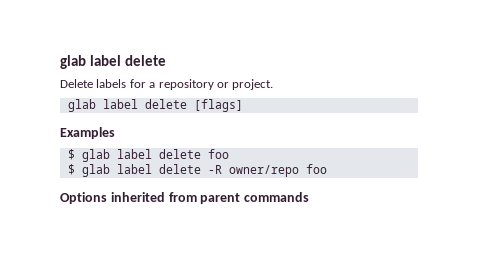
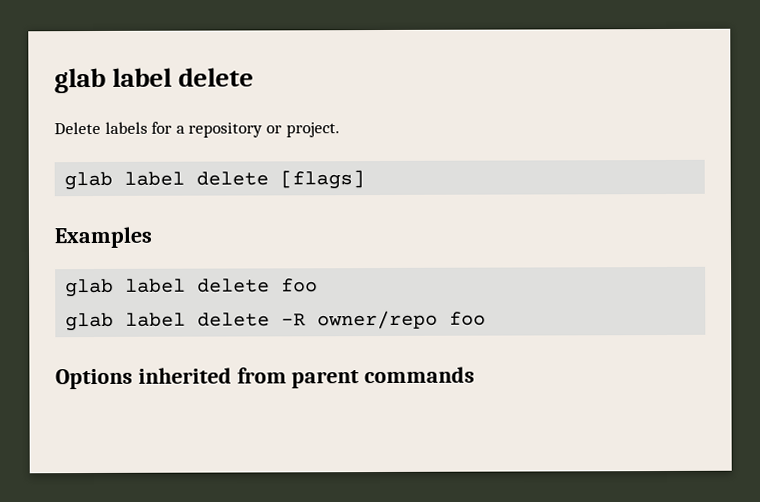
- $ glab label delete foo
+ glab label delete foo
- $ glab label delete -R owner/repo foo
+ glab label delete -R owner/repo foo

